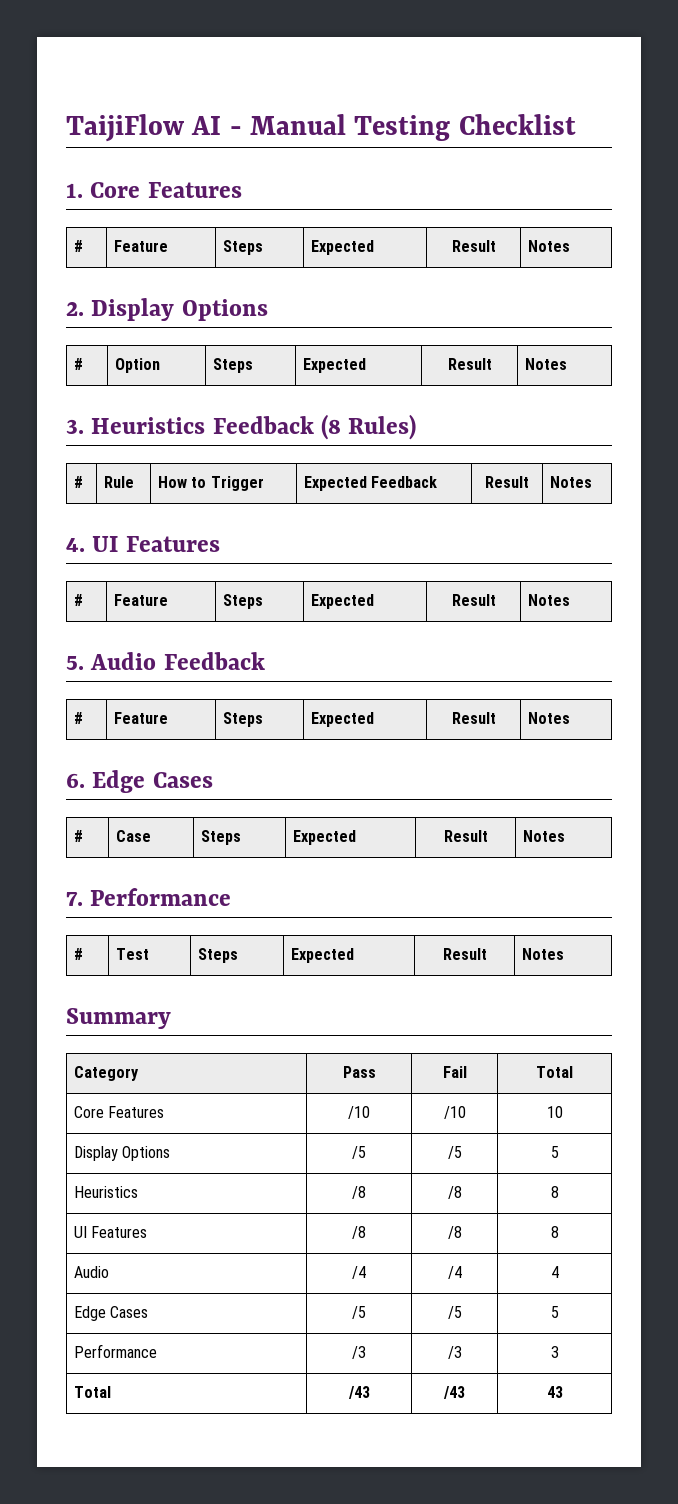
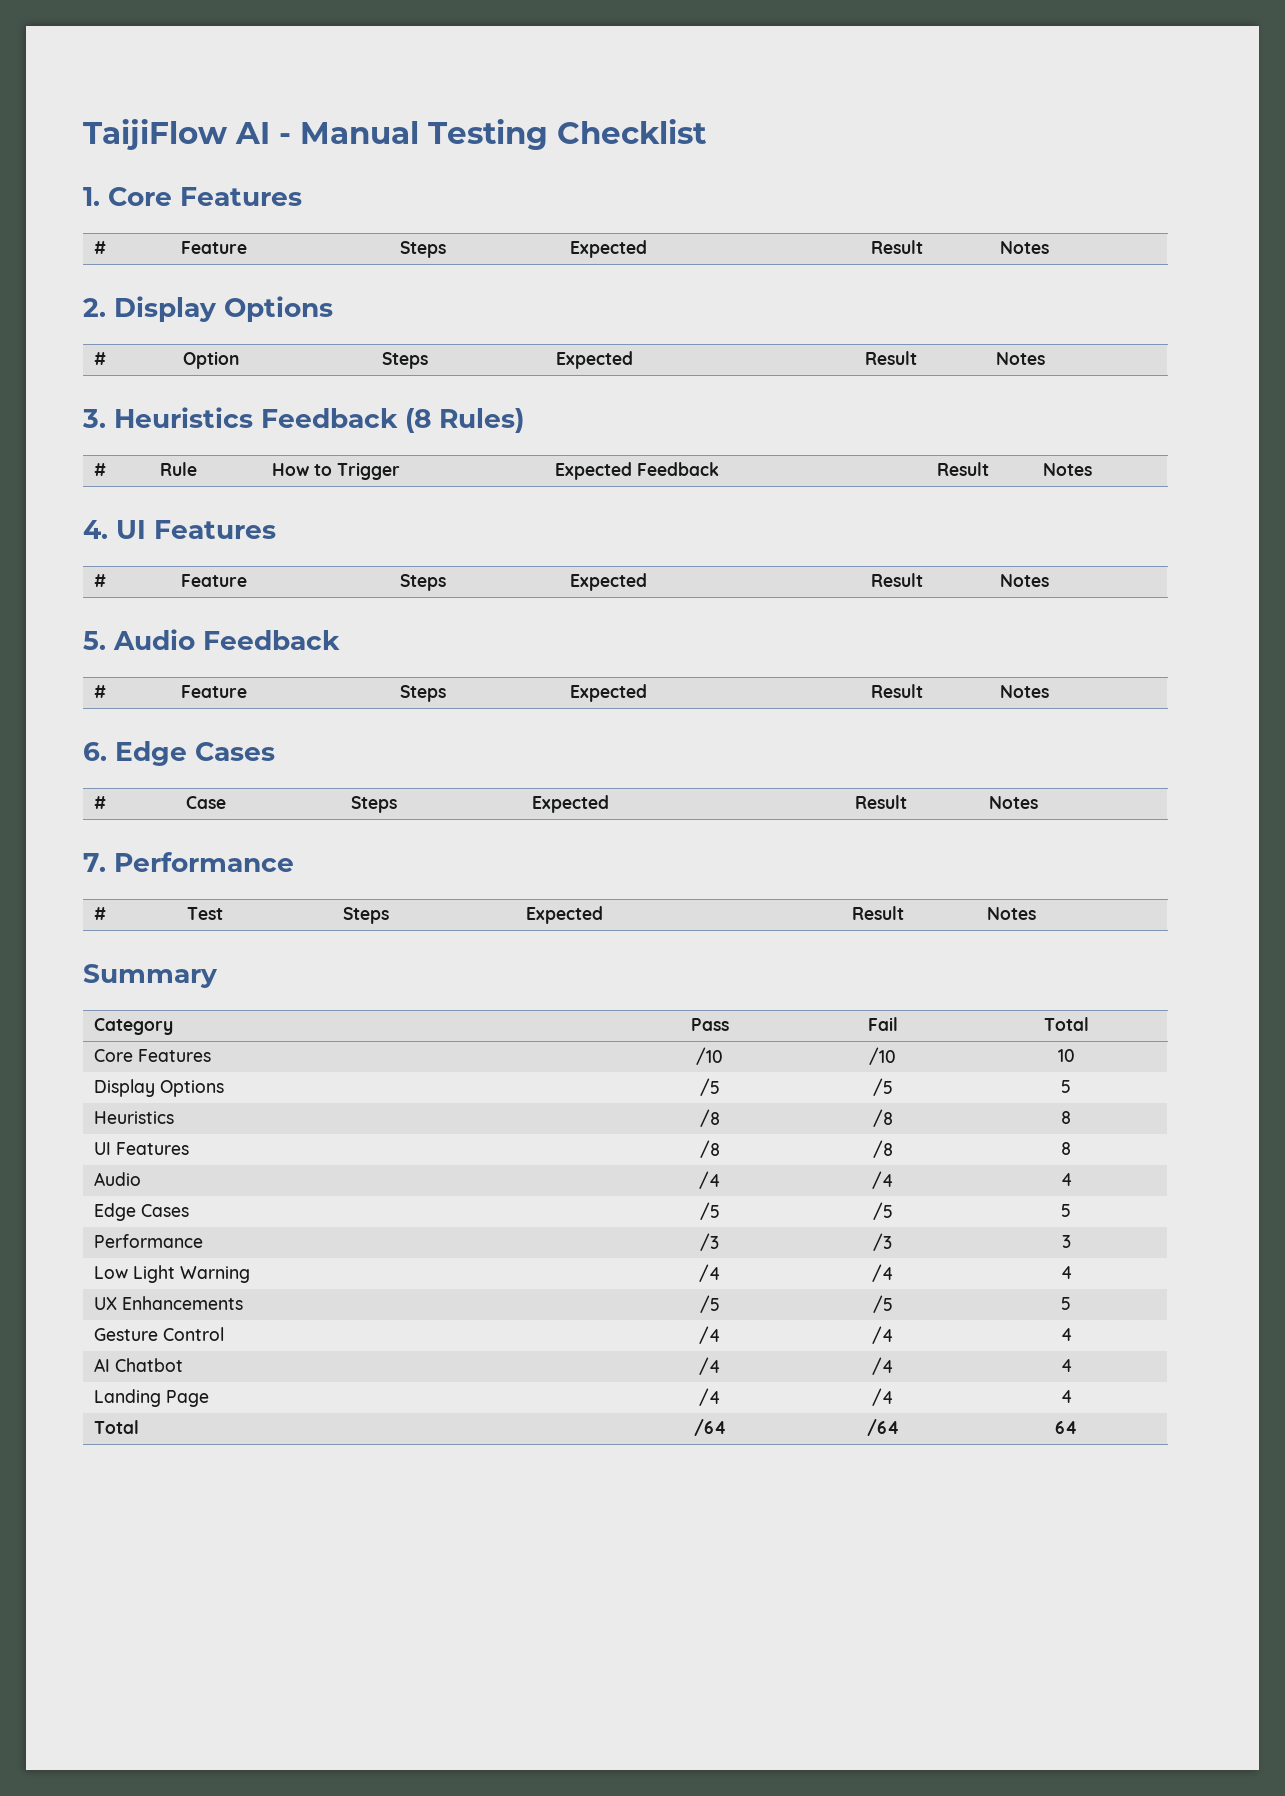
- Total | /43 | /43 | 43
+ Low Light Warning | /4 | /4 | 4
+ UX Enhancements | /5 | /5 | 5
+ Gesture Control | /4 | /4 | 4
+ AI Chatbot | /4 | /4 | 4
+ Landing Page | /4 | /4 | 4
+ Total | /64 | /64 | 64

